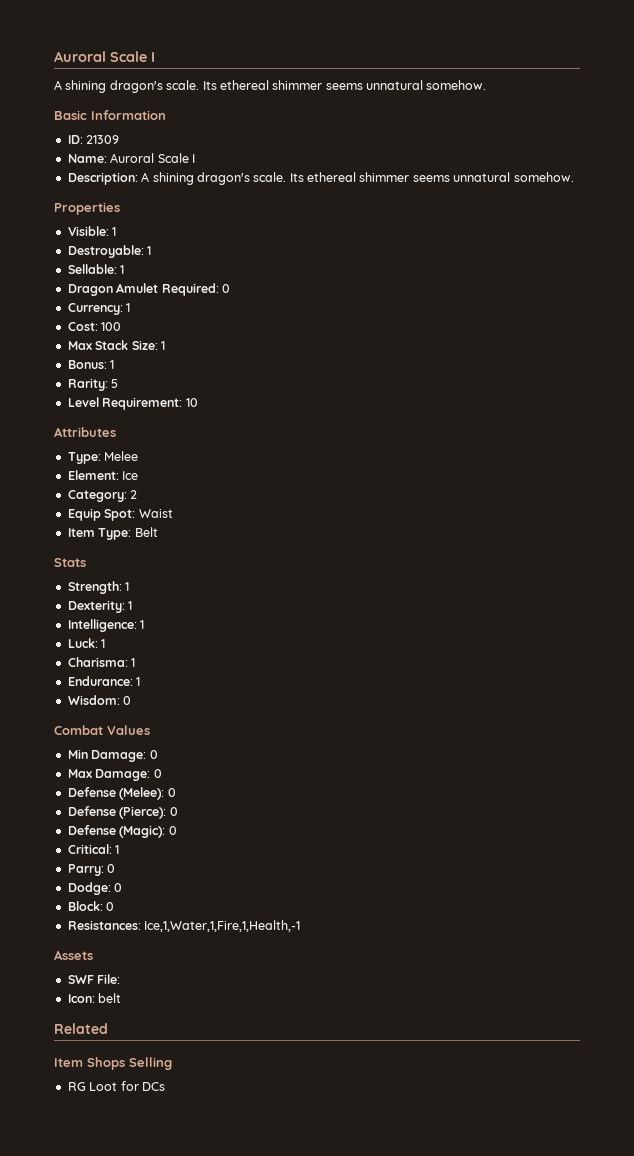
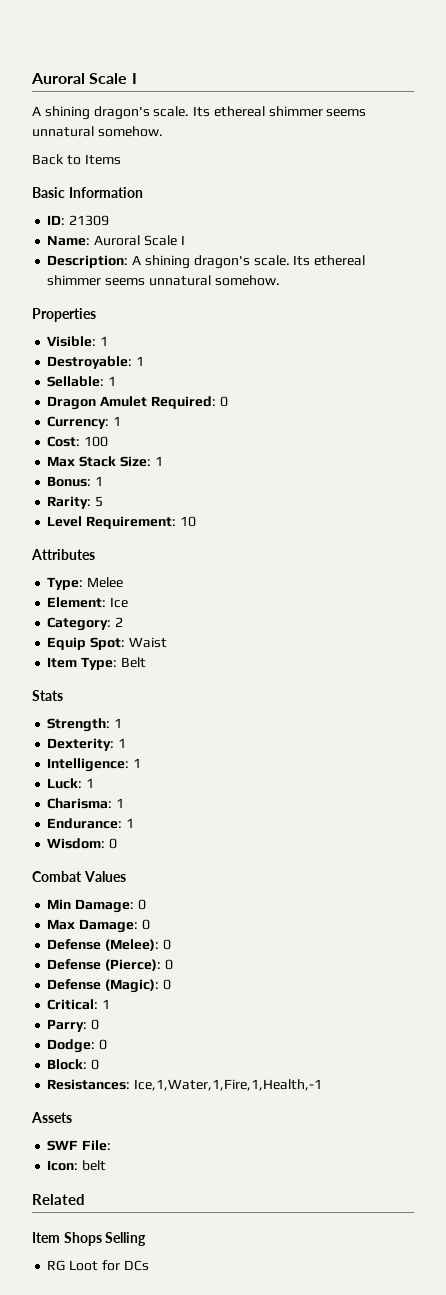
+ Back to Items

